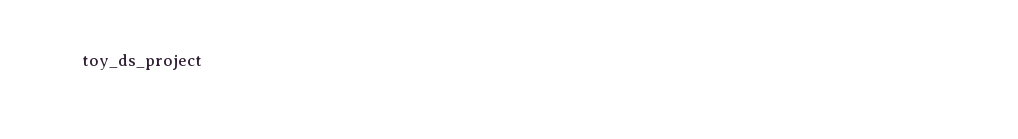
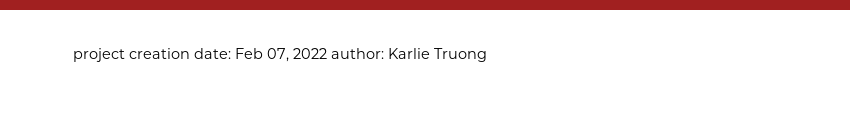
- toy_ds_project
+ project creation date: Feb 07, 2022 author: Karlie Truong

